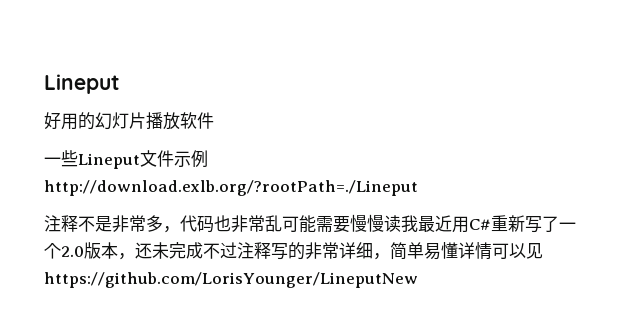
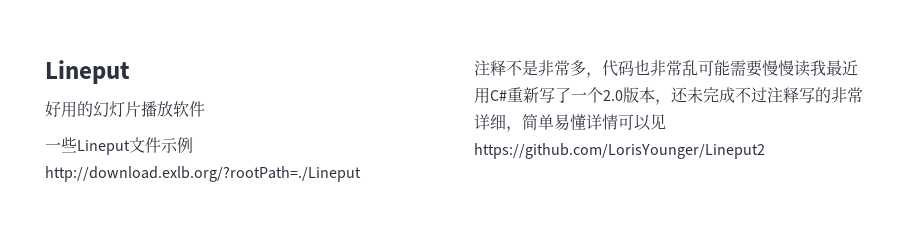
- 注释不是非常多，代码也非常乱可能需要慢慢读我最近用C#重新写了一个2.0版本，还未完成不过注释写的非常详细，简单易懂详情可以见https://github.com/LorisYounger/LineputNew
+ 注释不是非常多，代码也非常乱可能需要慢慢读我最近用C#重新写了一个2.0版本，还未完成不过注释写的非常详细，简单易懂详情可以见https://github.com/LorisYounger/Lineput2

